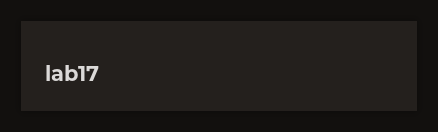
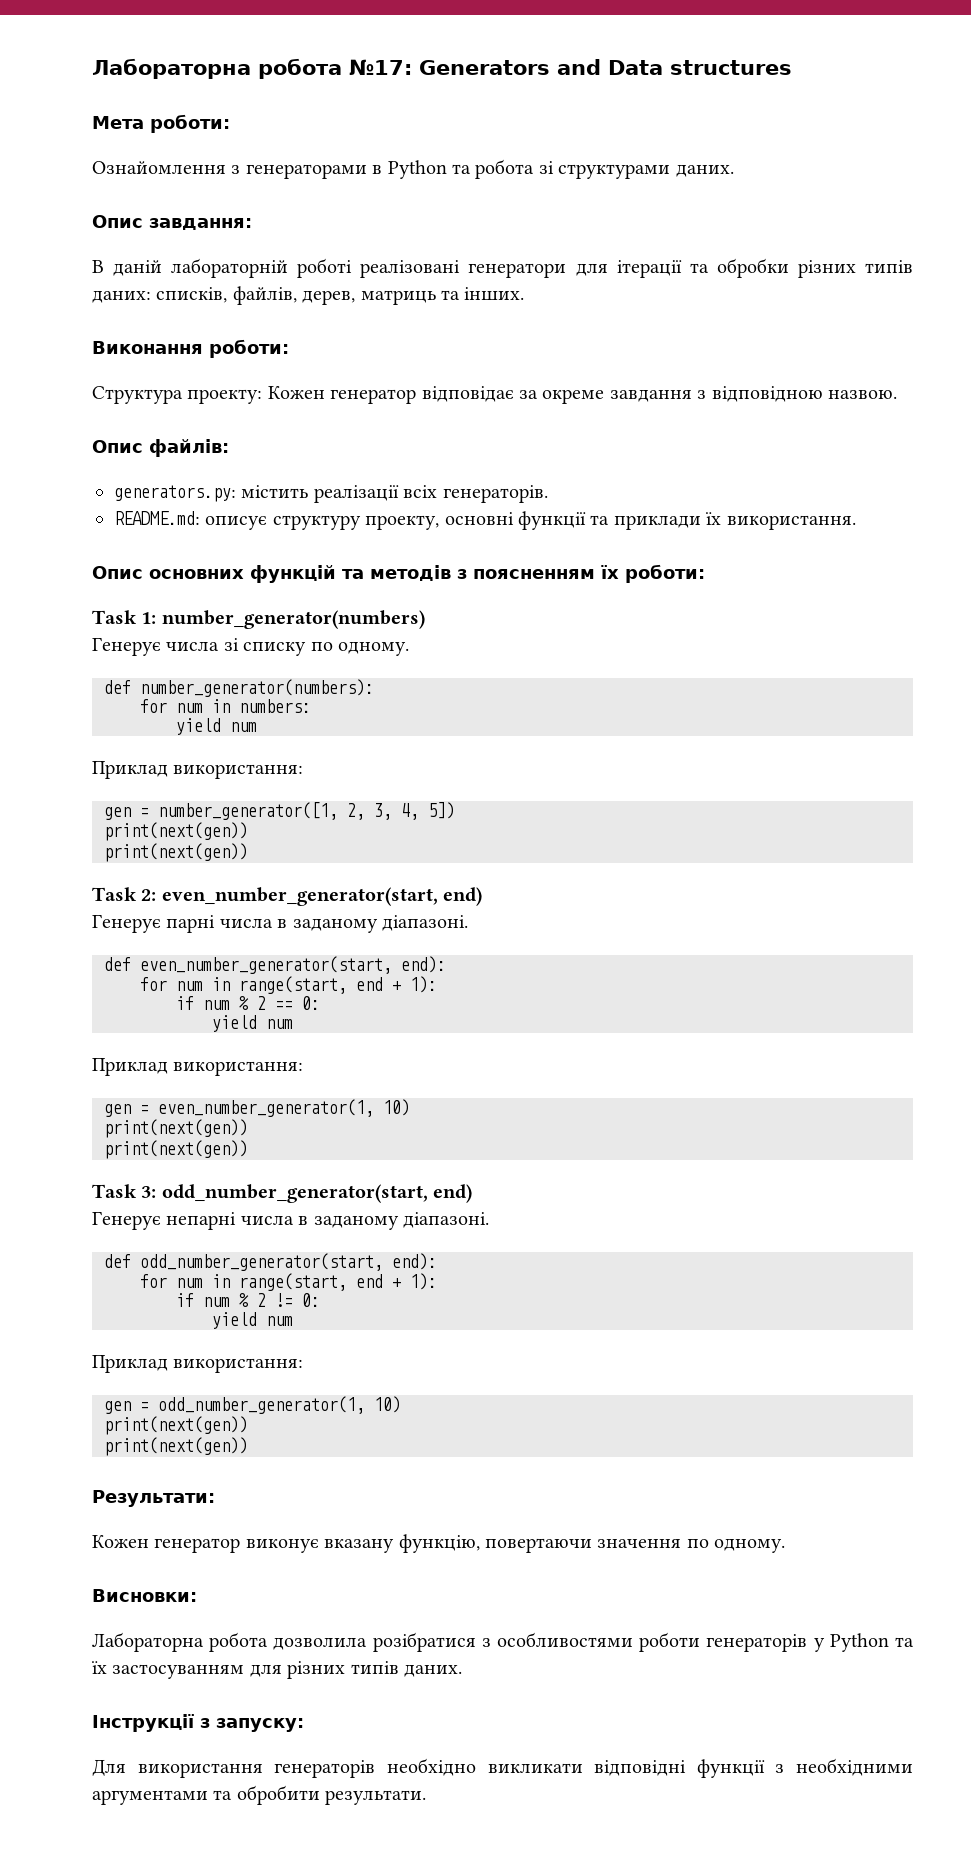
- lab17
+ Лабораторна робота №17: Generators and Data structures
+ Мета роботи:
+ Ознайомлення з генераторами в Python та робота зі структурами даних.
+ Опис завдання:
+ В даній лабораторній роботі реалізовані генератори для ітерації та обробки різних типів даних: списків, файлів, дерев, матриць та інших.
+ Виконання роботи:
+ Структура проекту: Кожен генератор відповідає за окреме завдання з відповідною назвою.
+ Опис файлів:
+ generators.py: містить реалізації всіх генераторів.
+ README.md: описує структуру проекту, основні функції та приклади їх використання.
+ Опис основних функцій та методів з поясненням їх роботи:
+ Task 1: number_generator(numbers)
+ Генерує числа зі списку по одному.
+ def number_generator(numbers):
+ for num in numbers:
+ yield num
+ Приклад використання:
+ gen = number_generator([1, 2, 3, 4, 5])
+ print(next(gen))
+ print(next(gen))
+ Task 2: even_number_generator(start, end)
+ Генерує парні числа в заданому діапазоні.
+ def even_number_generator(start, end):
+ for num in range(start, end + 1):
+ if num % 2 == 0:
+ yield num
+ Приклад використання:
+ gen = even_number_generator(1, 10)
+ print(next(gen))
+ print(next(gen))
+ Task 3: odd_number_generator(start, end)
+ Генерує непарні числа в заданому діапазоні.
+ def odd_number_generator(start, end):
+ for num in range(start, end + 1):
+ if num % 2 != 0:
+ yield num
+ Приклад використання:
+ gen = odd_number_generator(1, 10)
+ print(next(gen))
+ print(next(gen))
+ Результати:
+ Кожен генератор виконує вказану функцію, повертаючи значення по одному.
+ Висновки:
+ Лабораторна робота дозволила розібратися з особливостями роботи генераторів у Python та їх застосуванням для різних типів даних.
+ Інструкції з запуску:
+ Для використання генераторів необхідно викликати відповідні функції з необхідними аргументами та обробити результати.

